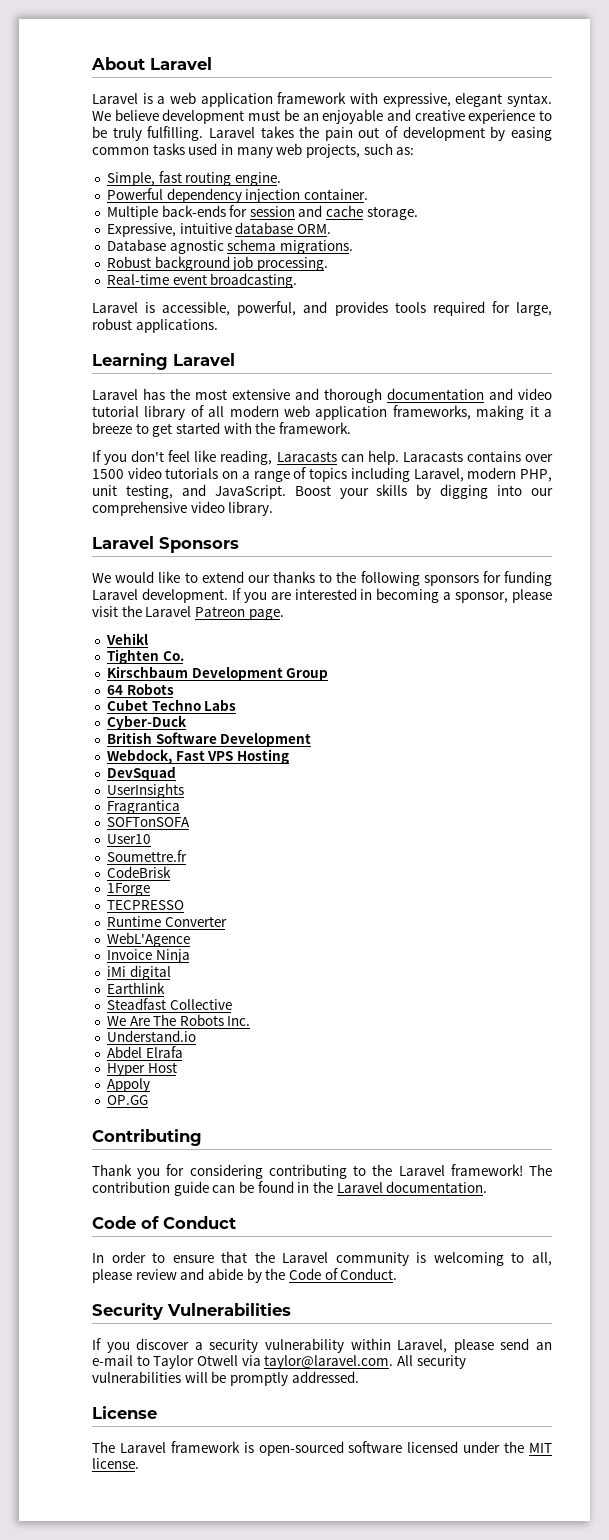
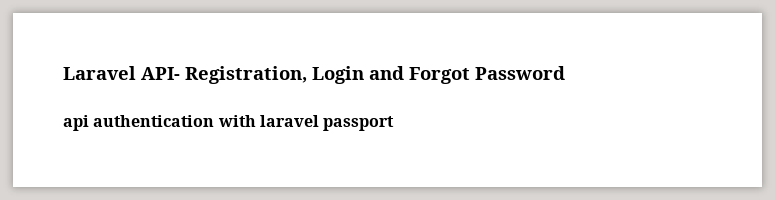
- About Laravel
- Laravel is a web application framework with expressive, elegant syntax. We believe development must be an enjoyable and creative experience to be truly fulfilling. Laravel takes the pain out of development by easing common tasks used in many web projects, such as:
- Simple, fast routing engine.
- Powerful dependency injection container.
- Multiple back-ends for session and cache storage.
- Expressive, intuitive database ORM.
- Database agnostic schema migrations.
- Robust background job processing.
- Real-time event broadcasting.
- Laravel is accessible, powerful, and provides tools required for large, robust applications.
- Learning Laravel
- Laravel has the most extensive and thorough documentation and video tutorial library of all modern web application frameworks, making it a breeze to get started with the framework.
- If you don't feel like reading, Laracasts can help. Laracasts contains over 1500 video tutorials on a range of topics including Laravel, modern PHP, unit testing, and JavaScript. Boost your skills by digging into our comprehensive video library.
- Laravel Sponsors
- We would like to extend our thanks to the following sponsors for funding Laravel development. If you are interested in becoming a sponsor, please visit the Laravel Patreon page.
- Vehikl
- Tighten Co.
- Kirschbaum Development Group
- 64 Robots
- Cubet Techno Labs
- Cyber-Duck
- British Software Development
- Webdock, Fast VPS Hosting
- DevSquad
- UserInsights
- Fragrantica
- SOFTonSOFA
- User10
- Soumettre.fr
- CodeBrisk
- 1Forge
- TECPRESSO
- Runtime Converter
- WebL'Agence
- Invoice Ninja
- iMi digital
- Earthlink
- Steadfast Collective
- We Are The Robots Inc.
- Understand.io
- Abdel Elrafa
- Hyper Host
- Appoly
- OP.GG
- Contributing
- Thank you for considering contributing to the Laravel framework! The contribution guide can be found in the Laravel documentation.
- Code of Conduct
- In order to ensure that the Laravel community is welcoming to all, please review and abide by the Code of Conduct.
- Security Vulnerabilities
- If you discover a security vulnerability within Laravel, please send an e-mail to Taylor Otwell via taylor@laravel.com. All security vulnerabilities will be promptly addressed.
- License
- The Laravel framework is open-sourced software licensed under the MIT license.
+ Laravel API- Registration, Login and Forgot Password
+ api authentication with laravel passport

